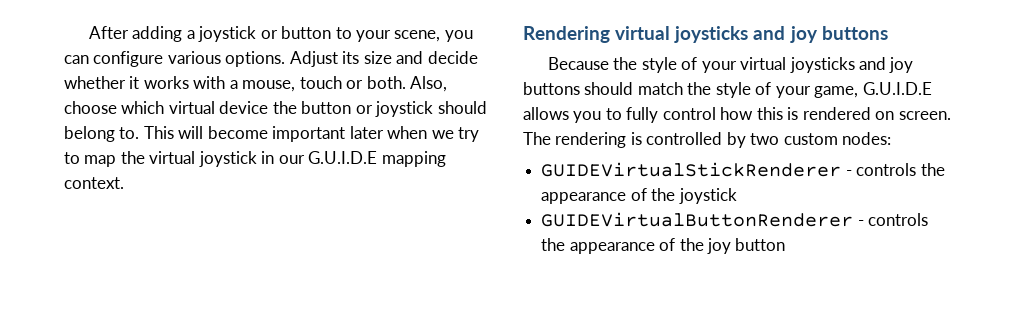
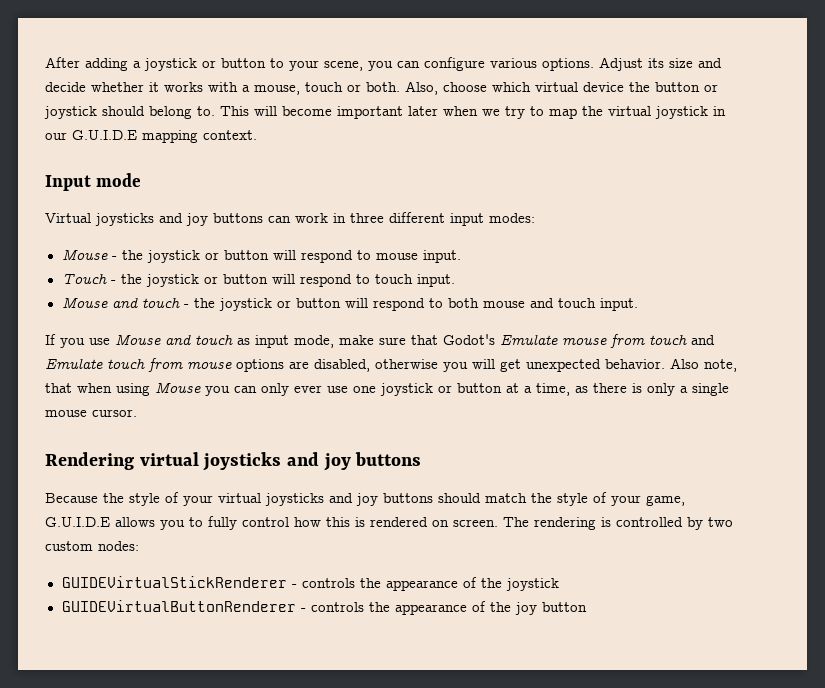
+ Input mode
+ Virtual joysticks and joy buttons can work in three different input modes:
+ Mouse - the joystick or button will respond to mouse input.
+ Touch - the joystick or button will respond to touch input.
+ Mouse and touch - the joystick or button will respond to both mouse and touch input.
+ If you use Mouse and touch as input mode, make sure that Godot's Emulate mouse from touch and Emulate touch from mouse options are disabled, otherwise you will get unexpected behavior. Also note, that when using Mouse you can only ever use one joystick or button at a time, as there is only a single mouse cursor.

